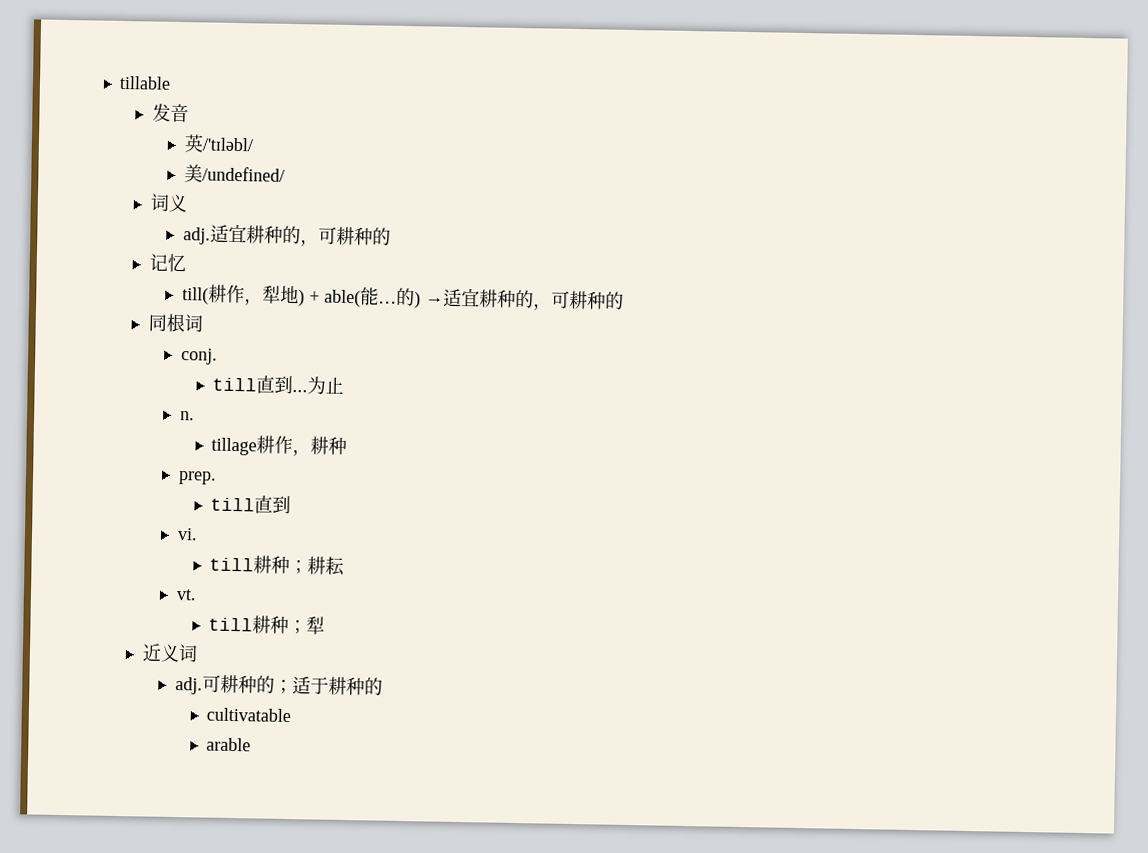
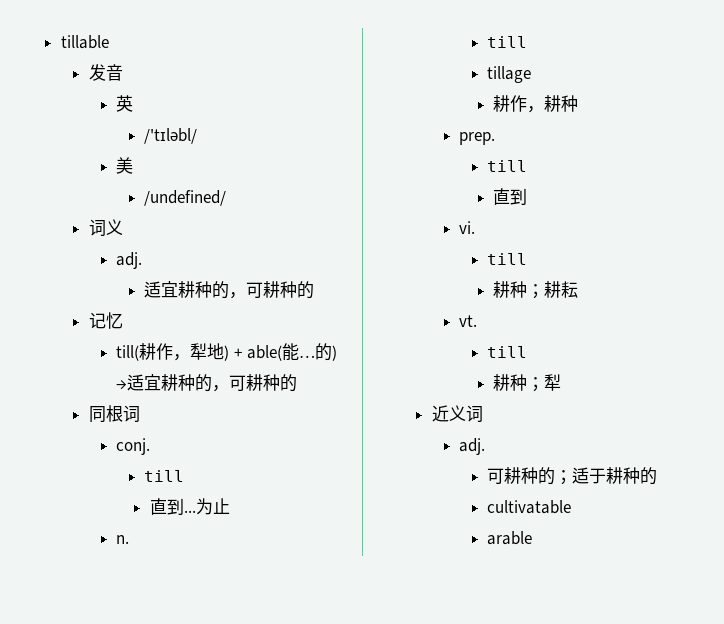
- 英/'tɪləbl/
+ 英
+ /'tɪləbl/
- 美/undefined/
+ 美
+ /undefined/
  词义
- adj.适宜耕种的，可耕种的
+ adj.
+ 适宜耕种的，可耕种的
  conj.
- till直到...
+ till
+ 直到...
  n.
+ till
- tillage耕作，耕种
+ tillage
+ 耕作，耕种
  prep.
- till直到
+ till
+ 直到
  vi.
- till耕种；耕耘
+ till
+ 耕种；耕耘
  vt.
- till耕种；犁
+ till
+ 耕种；犁
  近义词
- adj.可耕种的；适于耕种的
+ adj.
+ 可耕种的；适于耕种的

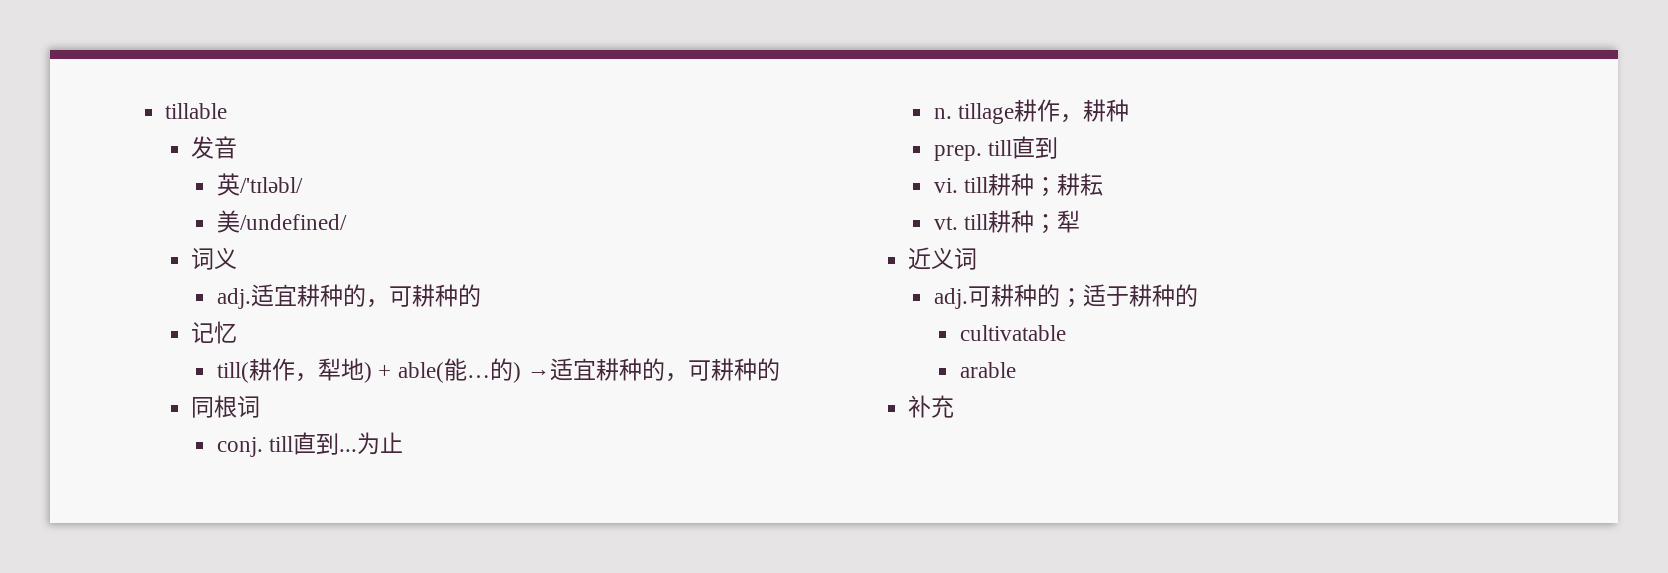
- 英
- /'tɪləbl/
+ 英/'tɪləbl/
- 美
- /undefined/
+ 美/undefined/
  词义
- adj.
- 适宜耕种的，可耕种的
+ adj.适宜耕种的，可耕种的
- conj.
- till
- 直到...
+ conj. till直到...
- n.
- till
- tillage
- 耕作，耕种
+ n. tillage耕作，耕种
- prep.
- till
- 直到
+ prep. till直到
- vi.
- till
- 耕种；耕耘
+ vi. till耕种；耕耘
- vt.
- till
- 耕种；犁
+ vt. till耕种；犁
  近义词
- adj.
- 可耕种的；适于耕种的
+ adj.可耕种的；适于耕种的
+ 补充

